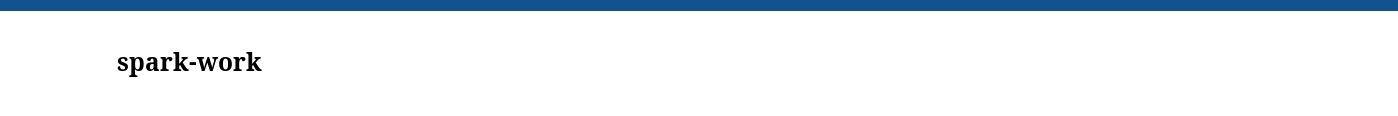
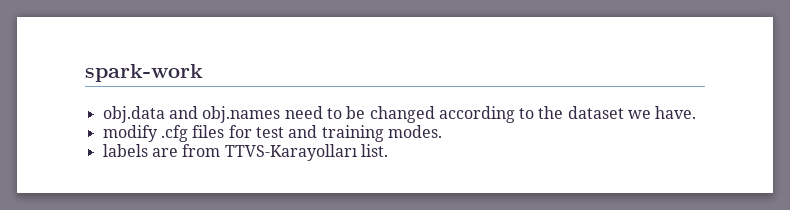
+ obj.data and obj.names need to be changed according to the dataset we have.
+ modify .cfg files for test and training modes.
+ labels are from TTVS-Karayolları list.

